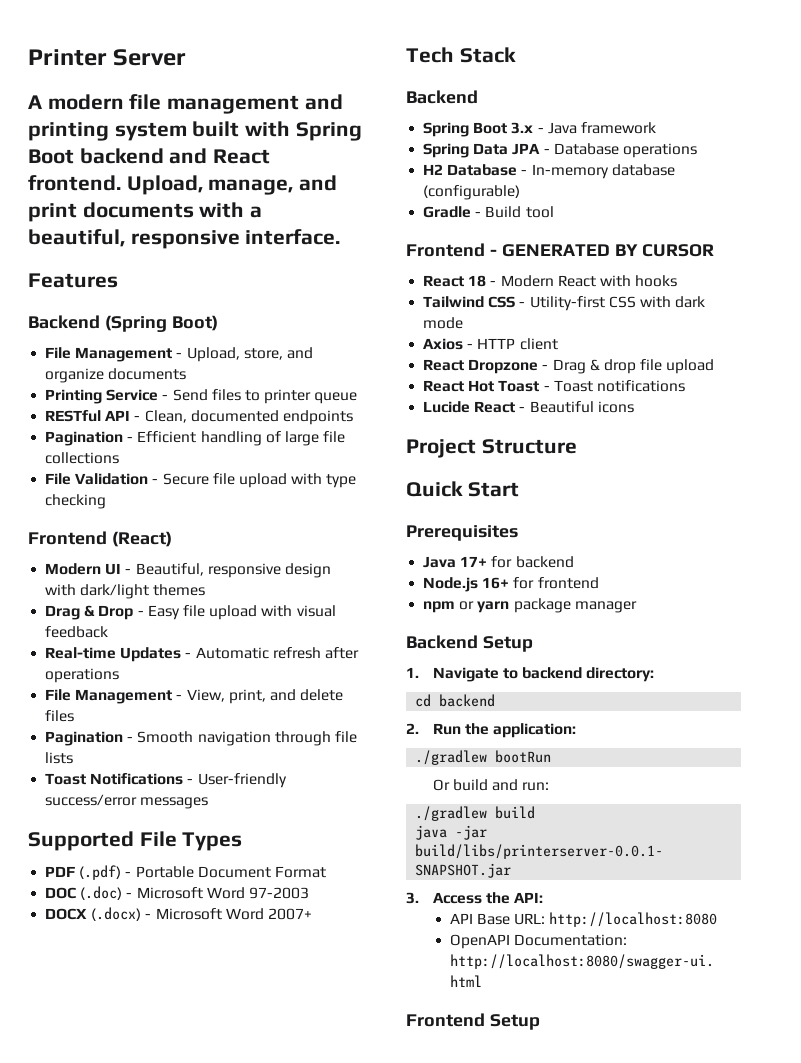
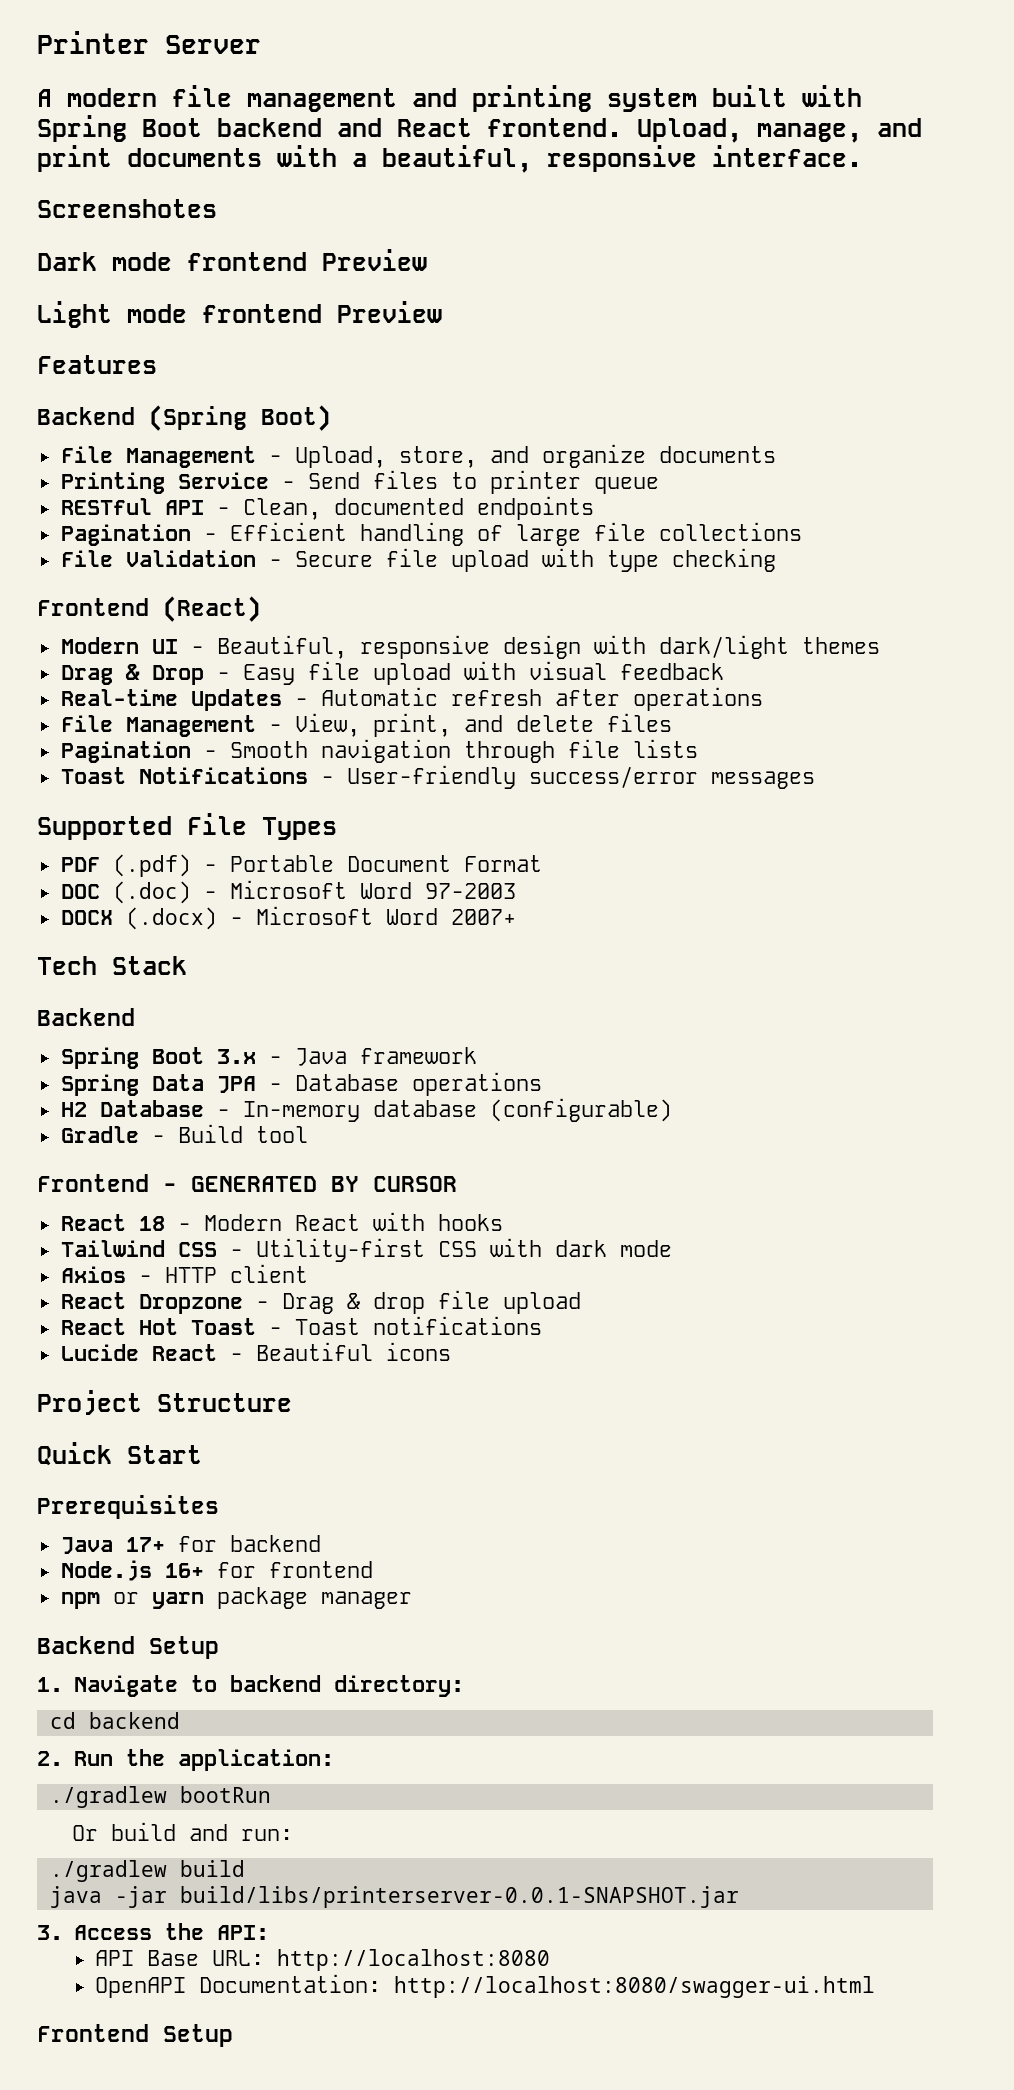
+ Screenshotes
+ Dark mode frontend Preview
+ Light mode frontend Preview

